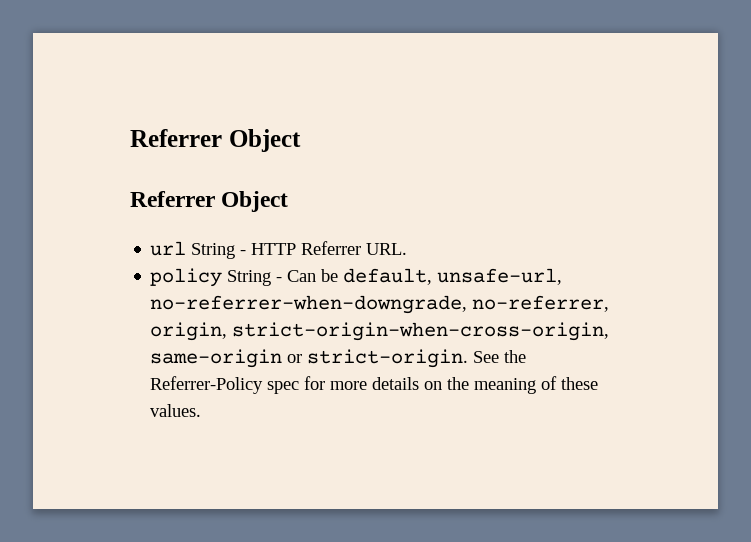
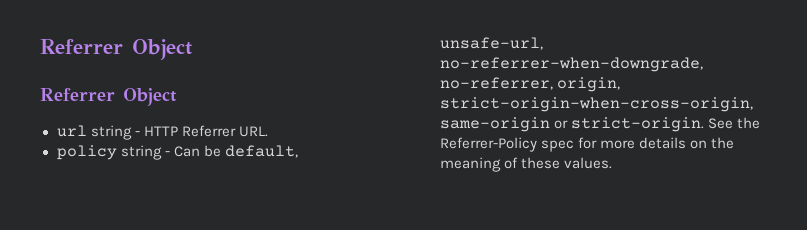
- url String - HTTP Referrer URL.
+ url string - HTTP Referrer URL.
- policy String - Can be default, unsafe-url, no-referrer-when-downgrade, no-referrer, origin, strict-origin-when-cross-origin, same-origin or strict-origin.
+ policy string - Can be default, unsafe-url, no-referrer-when-downgrade, no-referrer, origin, strict-origin-when-cross-origin, same-origin or strict-origin.

